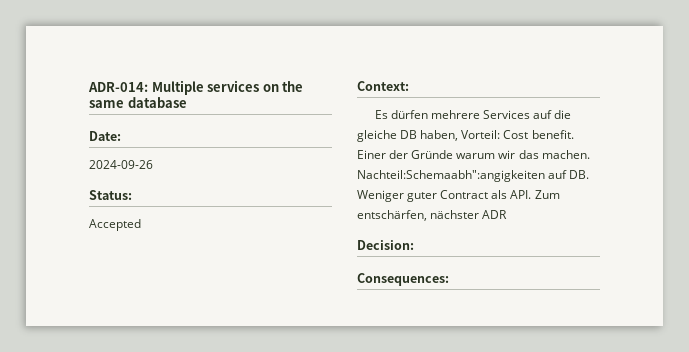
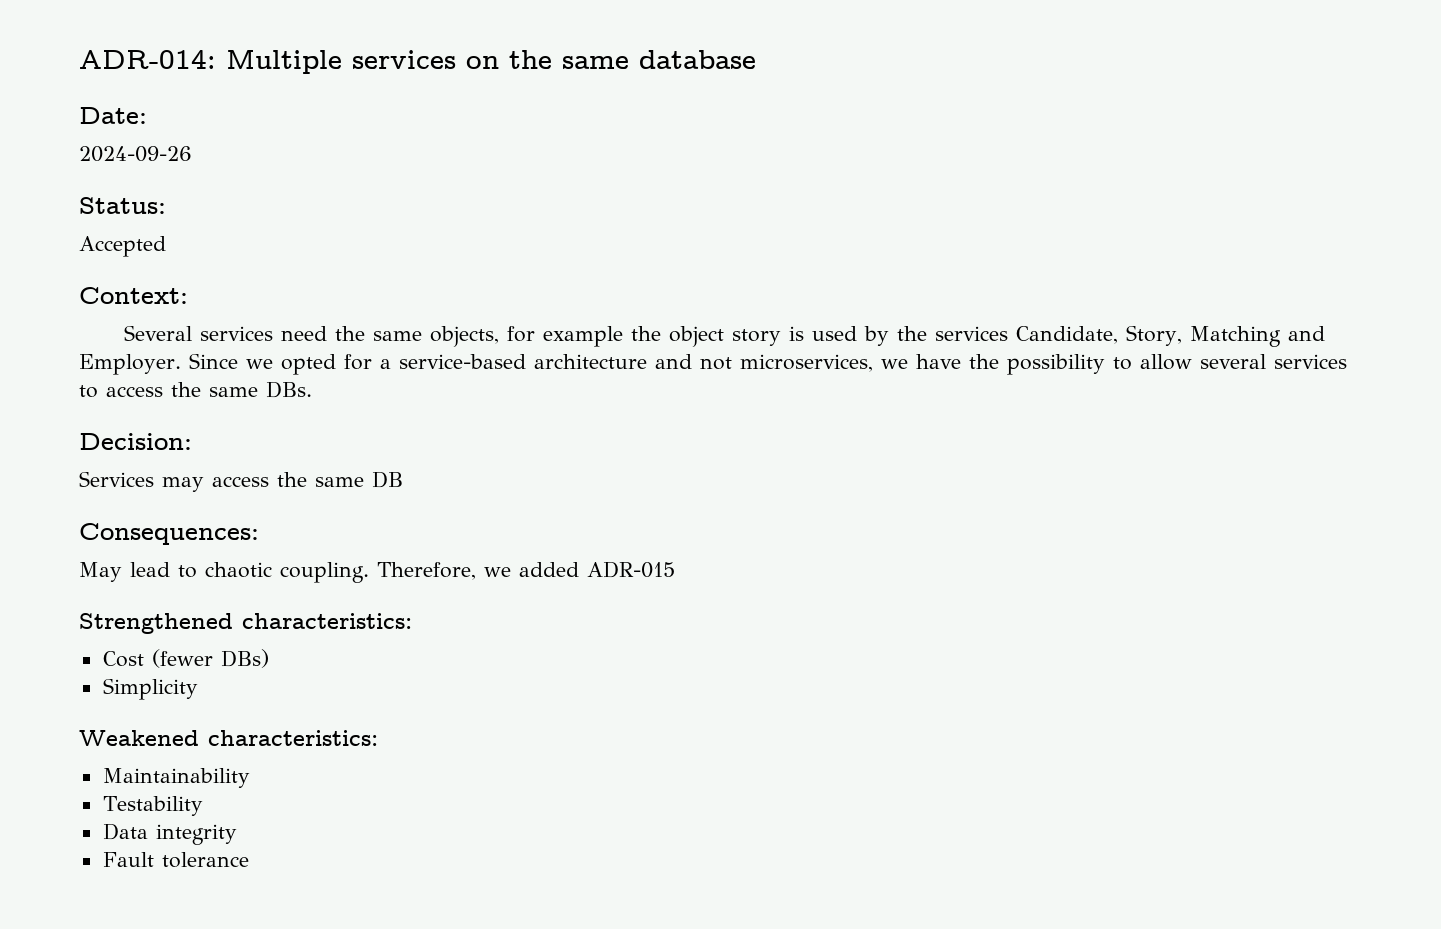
- Es dürfen mehrere Services auf die gleiche DB haben, Vorteil: Cost benefit. Einer der Gründe warum wir das machen. Nachteil:Schemaabh":angigkeiten auf DB. Weniger guter Contract als API. Zum entschärfen, nächster ADR
+ Several services need the same objects, for example the object story is used by the services Candidate, Story, Matching and Employer. Since we opted for a service-based architecture and not microservices, we have the possibility to allow several services to access the same DBs.
  Decision:
+ Services may access the same DB
  Consequences:
+ May lead to chaotic coupling. Therefore, we added ADR-015
+ Strengthened characteristics:
+ Cost (fewer DBs)
+ Simplicity
+ Weakened characteristics:
+ Maintainability
+ Testability
+ Data integrity
+ Fault tolerance

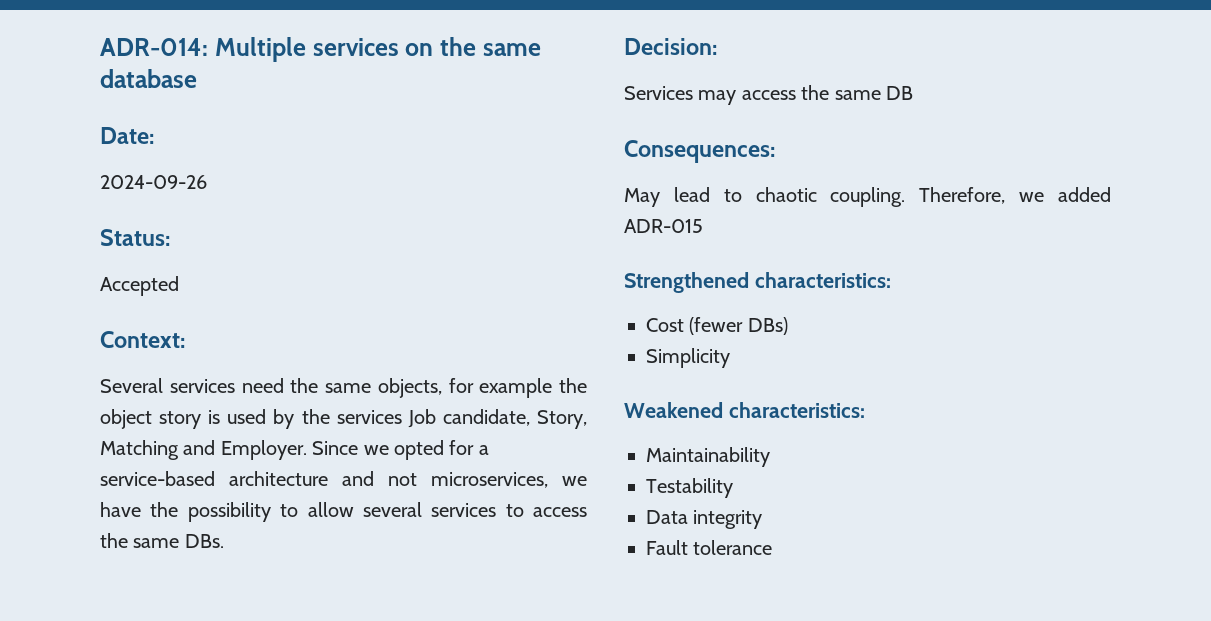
- Several services need the same objects, for example the object story is used by the services Candidate, Story, Matching and Employer.
+ Several services need the same objects, for example the object story is used by the services Job candidate, Story, Matching and Employer.

